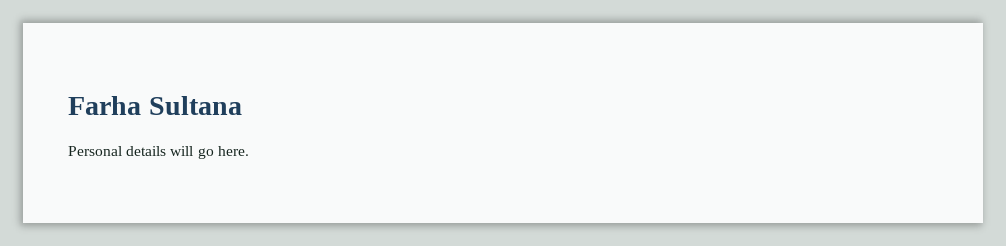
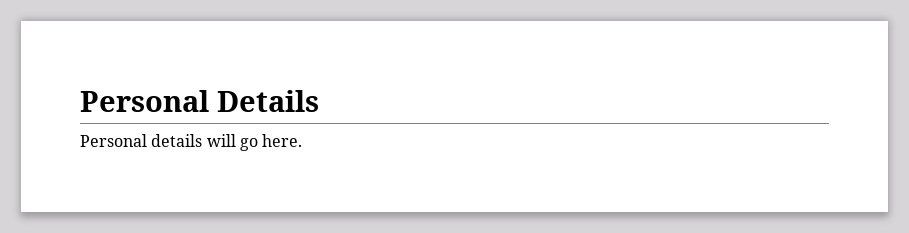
- Farha Sultana
+ Personal Details

